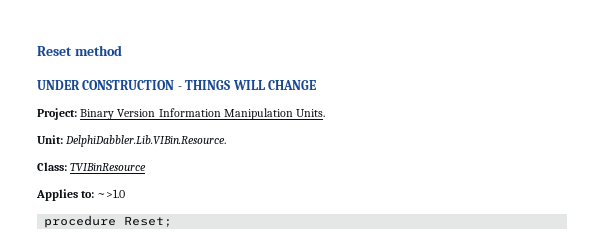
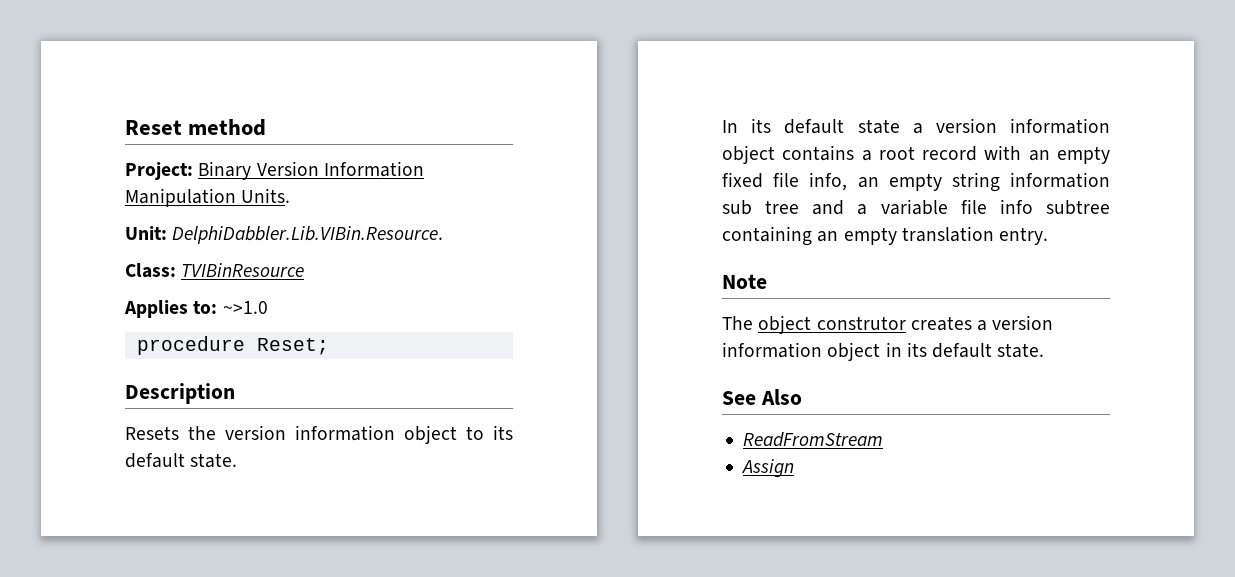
- UNDER CONSTRUCTION - THINGS WILL CHANGE
+ Description
+ Resets the version information object to its default state.
+ In its default state a version information object contains a root record with an empty fixed file info, an empty string information sub tree and a variable file info subtree containing an empty translation entry.
+ Note
+ The object construtor creates a version information object in its default state.
+ See Also
+ ReadFromStream
+ Assign

